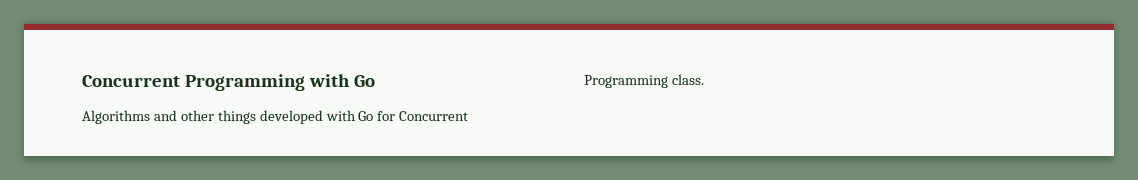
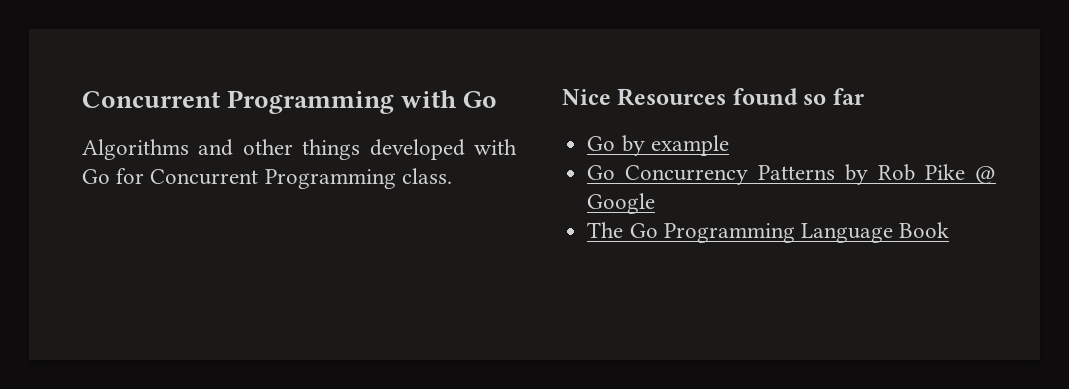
+ Nice Resources found so far
+ Go by example
+ Go Concurrency Patterns by Rob Pike @ Google
+ The Go Programming Language Book

